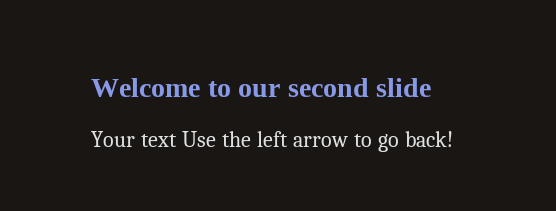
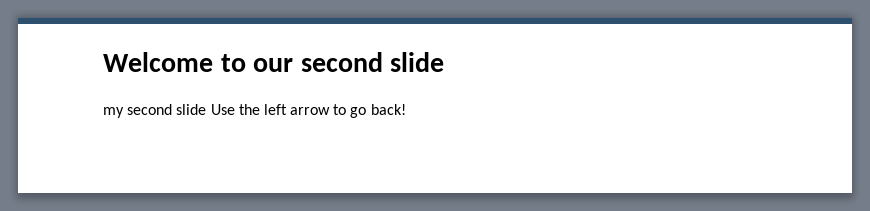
- Your text Use the left arrow to go back!
+ my second slide Use the left arrow to go back!

